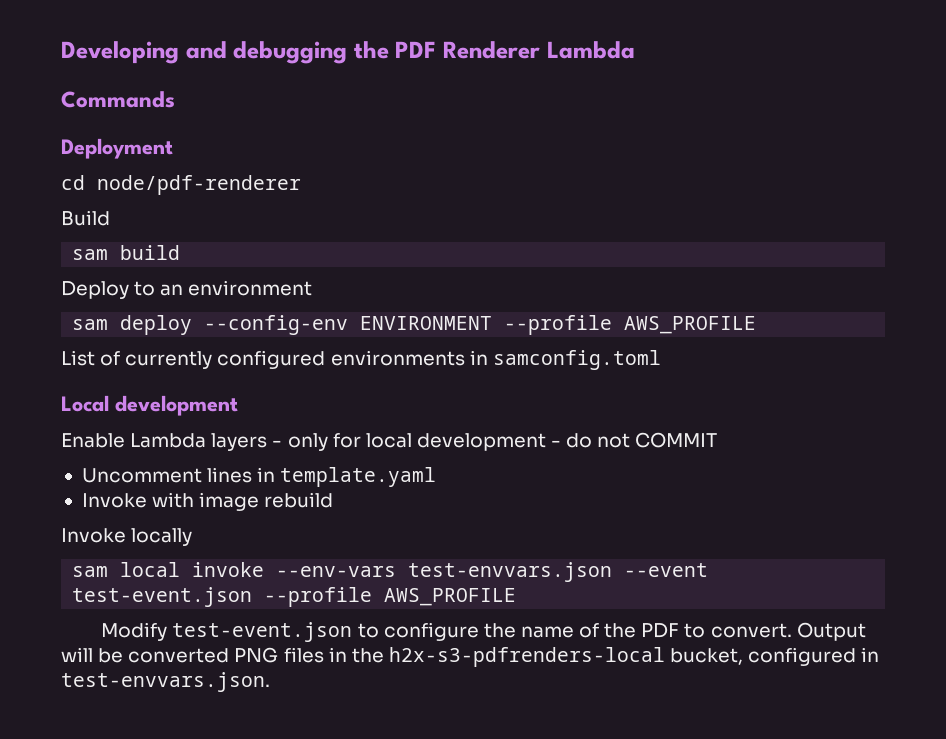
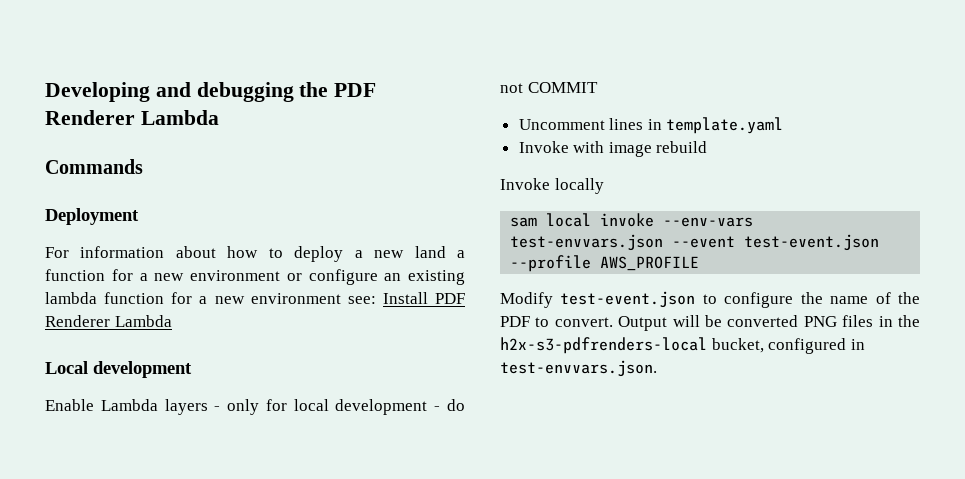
- cd node/pdf-renderer
- Build
- sam build
- Deploy to an environment
- sam deploy --config-env ENVIRONMENT --profile AWS_PROFILE
- List of currently configured environments in samconfig.toml
+ For information about how to deploy a new land a function for a new environment or configure an existing lambda function for a new environment see: Install PDF Renderer Lambda

